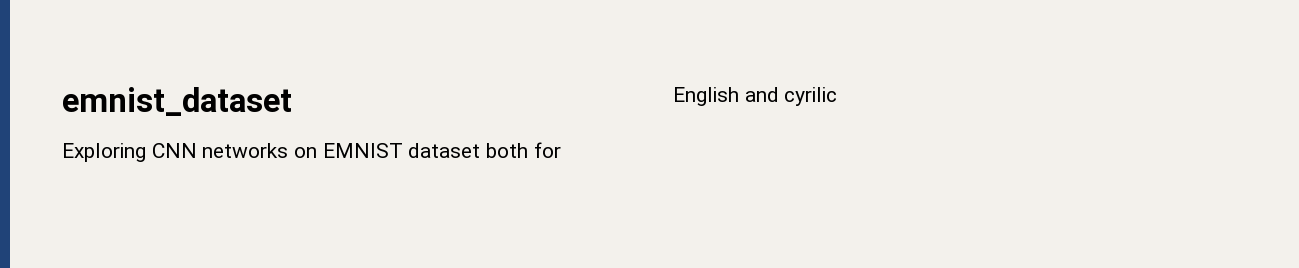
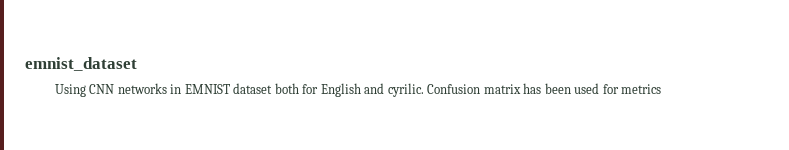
- Exploring CNN networks on EMNIST dataset both for English and cyrilic
+ Using CNN networks in EMNIST dataset both for English and cyrilic. Confusion matrix has been used for metrics

